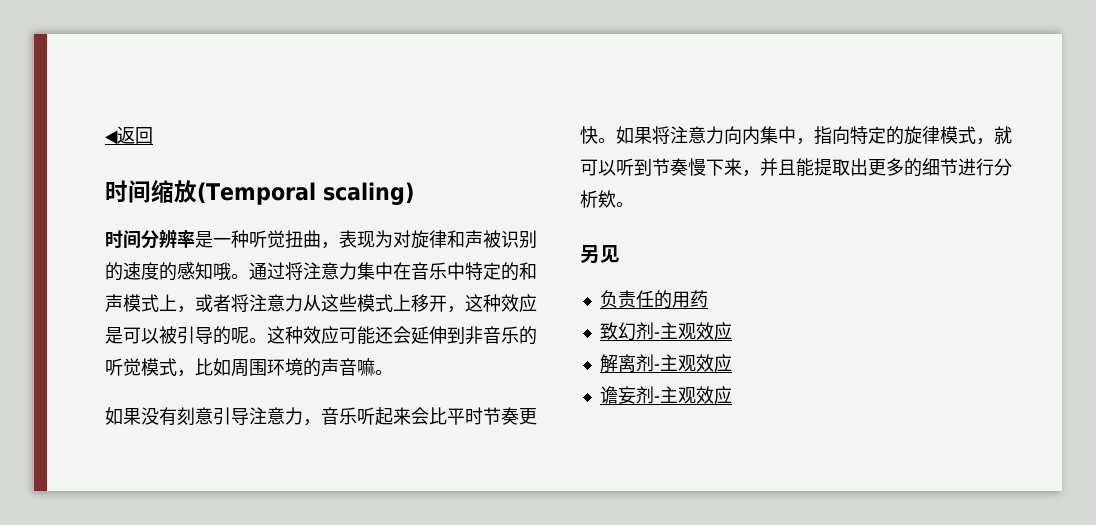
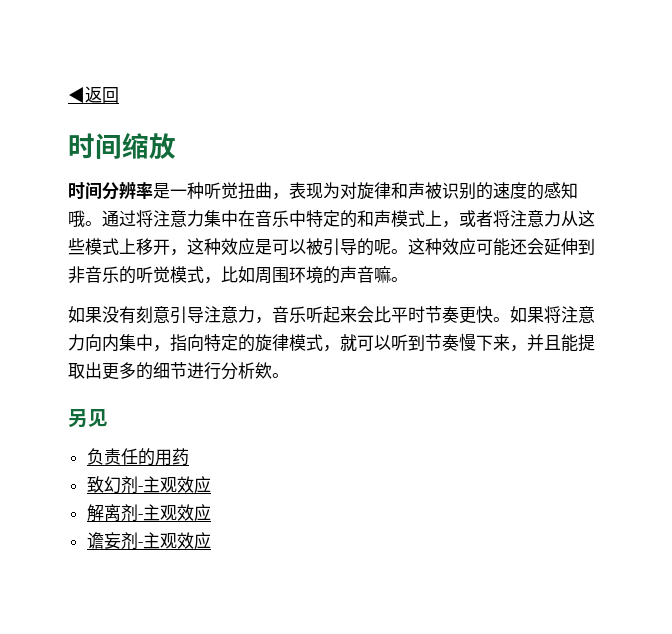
- 时间缩放(Temporal scaling)
+ 时间缩放

